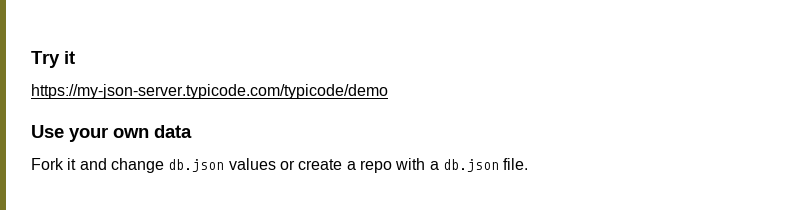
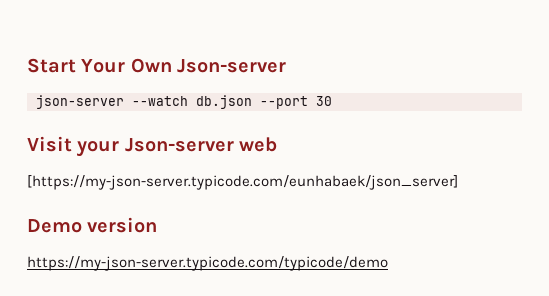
- Try it
+ Start Your Own Json-server
+ json-server --watch db.json --port 30
+ Visit your Json-server web
+ [https://my-json-server.typicode.com/eunhabaek/json_server]
+ Demo version
  https://my-json-server.typicode.com/typicode/demo
- Use your own data
- Fork it and change db.json values or create a repo with a db.json file.

